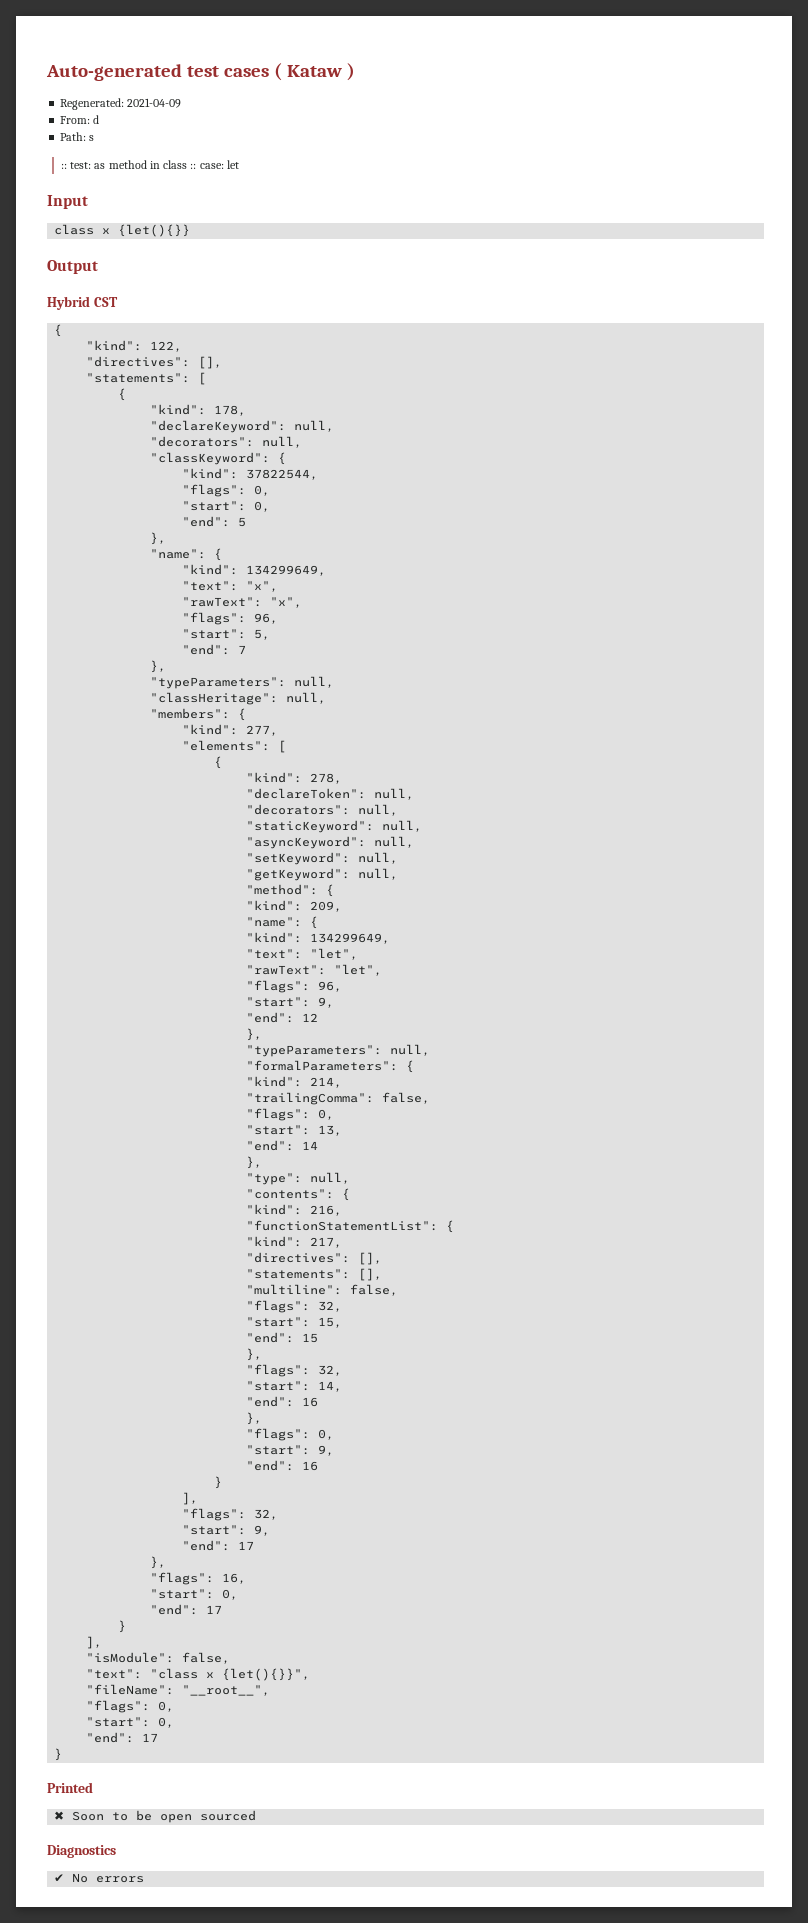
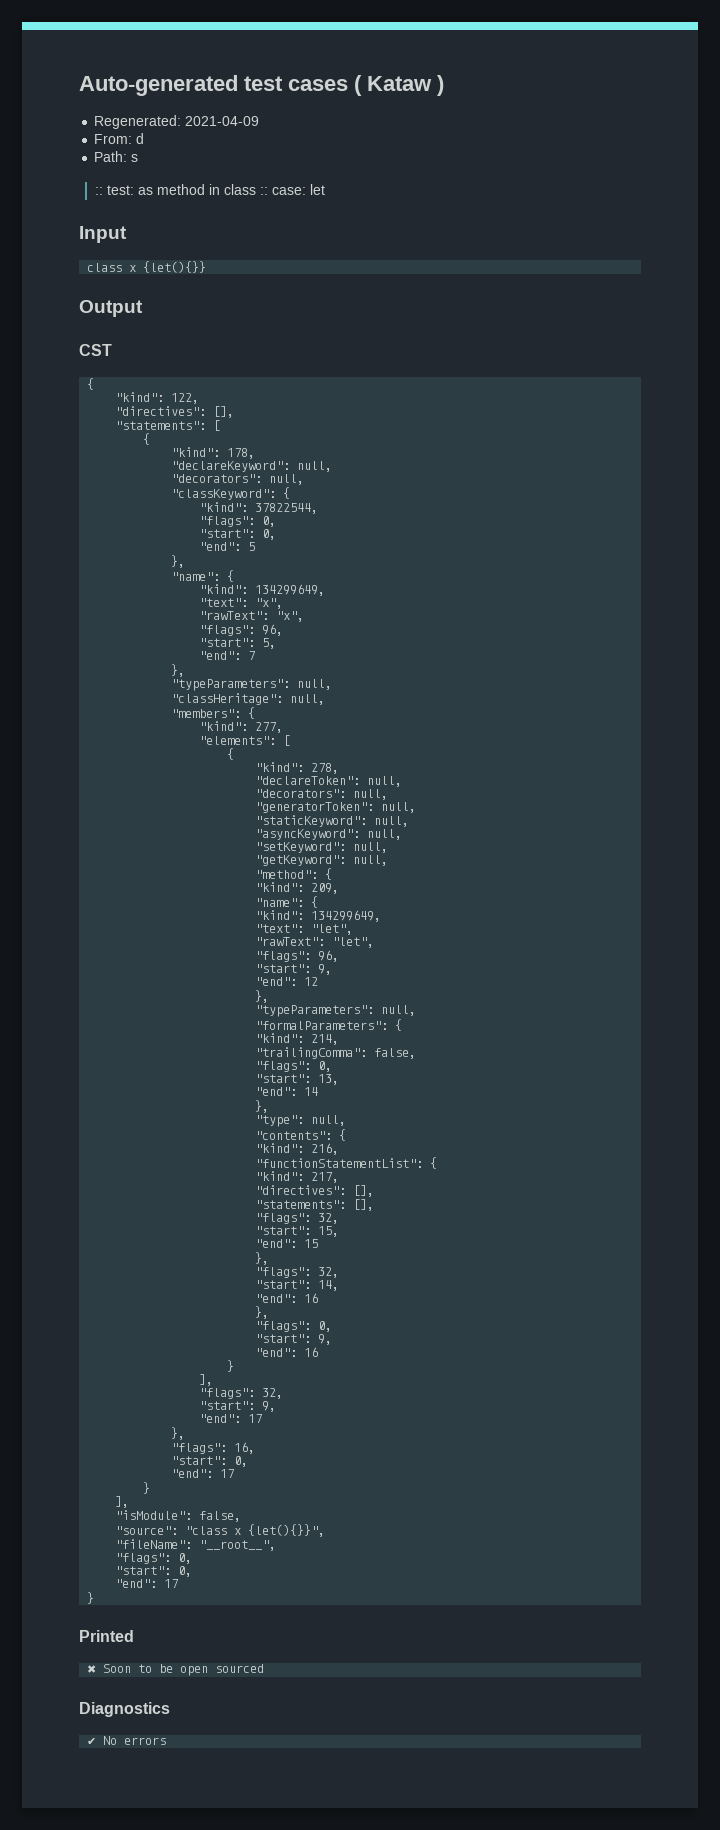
- Hybrid CST
+ CST
+ "generatorToken": null,
- "multiline": false,
- "text": "class x {let(){}}",
+ "source": "class x {let(){}}",

